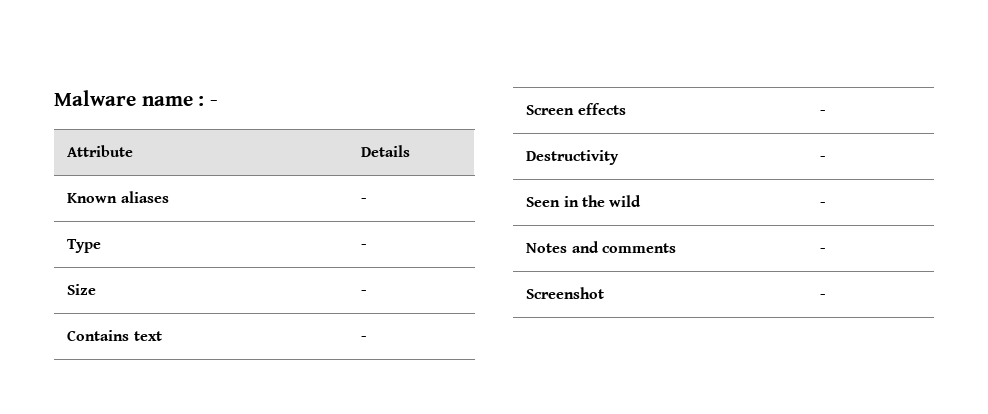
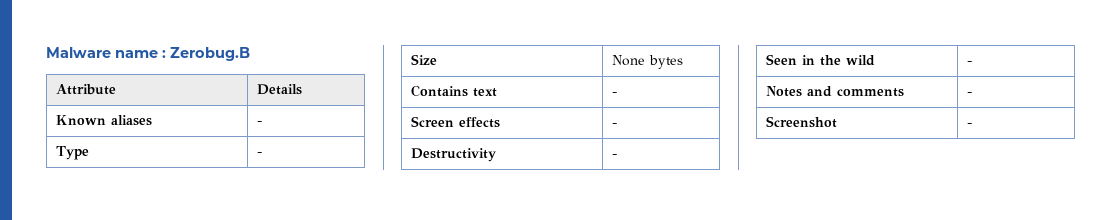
- Malware name : -
+ Malware name : Zerobug.B
- Size | -
+ Size | None bytes

